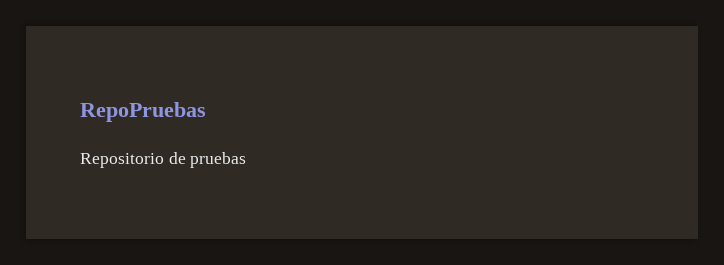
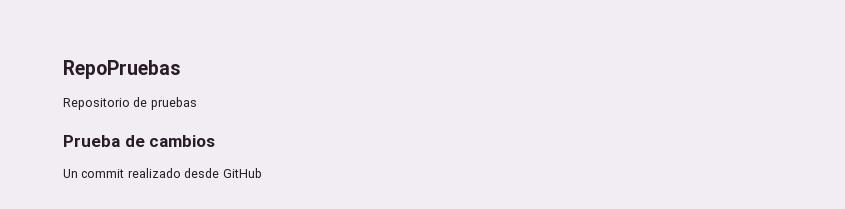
+ Prueba de cambios
+ Un commit realizado desde GitHub

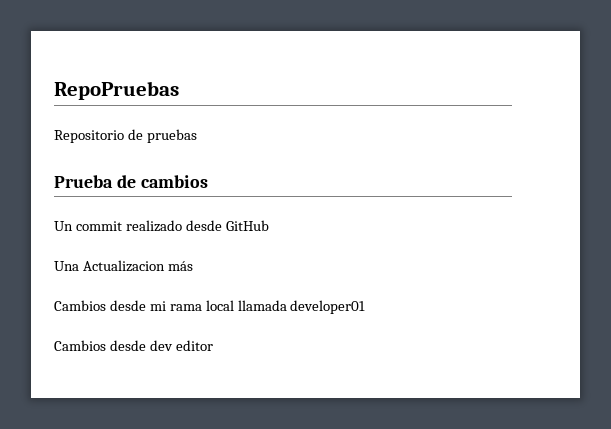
+ Una Actualizacion más
+ Cambios desde mi rama local llamada developer01
+ Cambios desde dev editor

